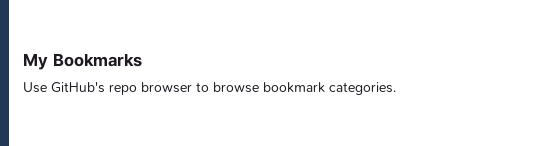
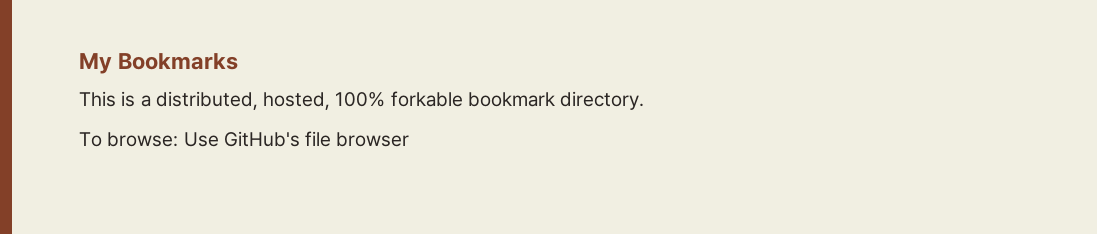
- Use GitHub's repo browser to browse bookmark categories.
+ This is a distributed, hosted, 100% forkable bookmark directory.
+ To browse: Use GitHub's file browser

